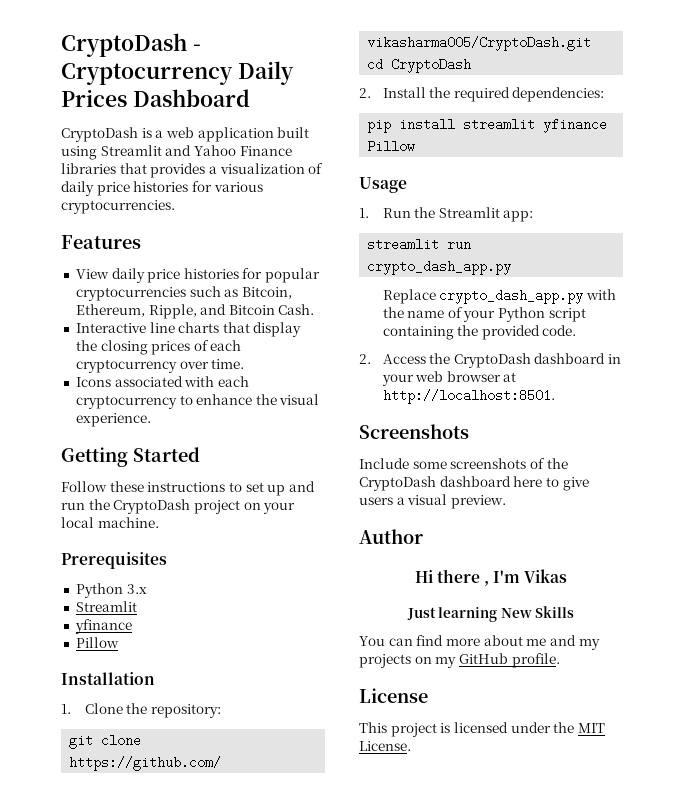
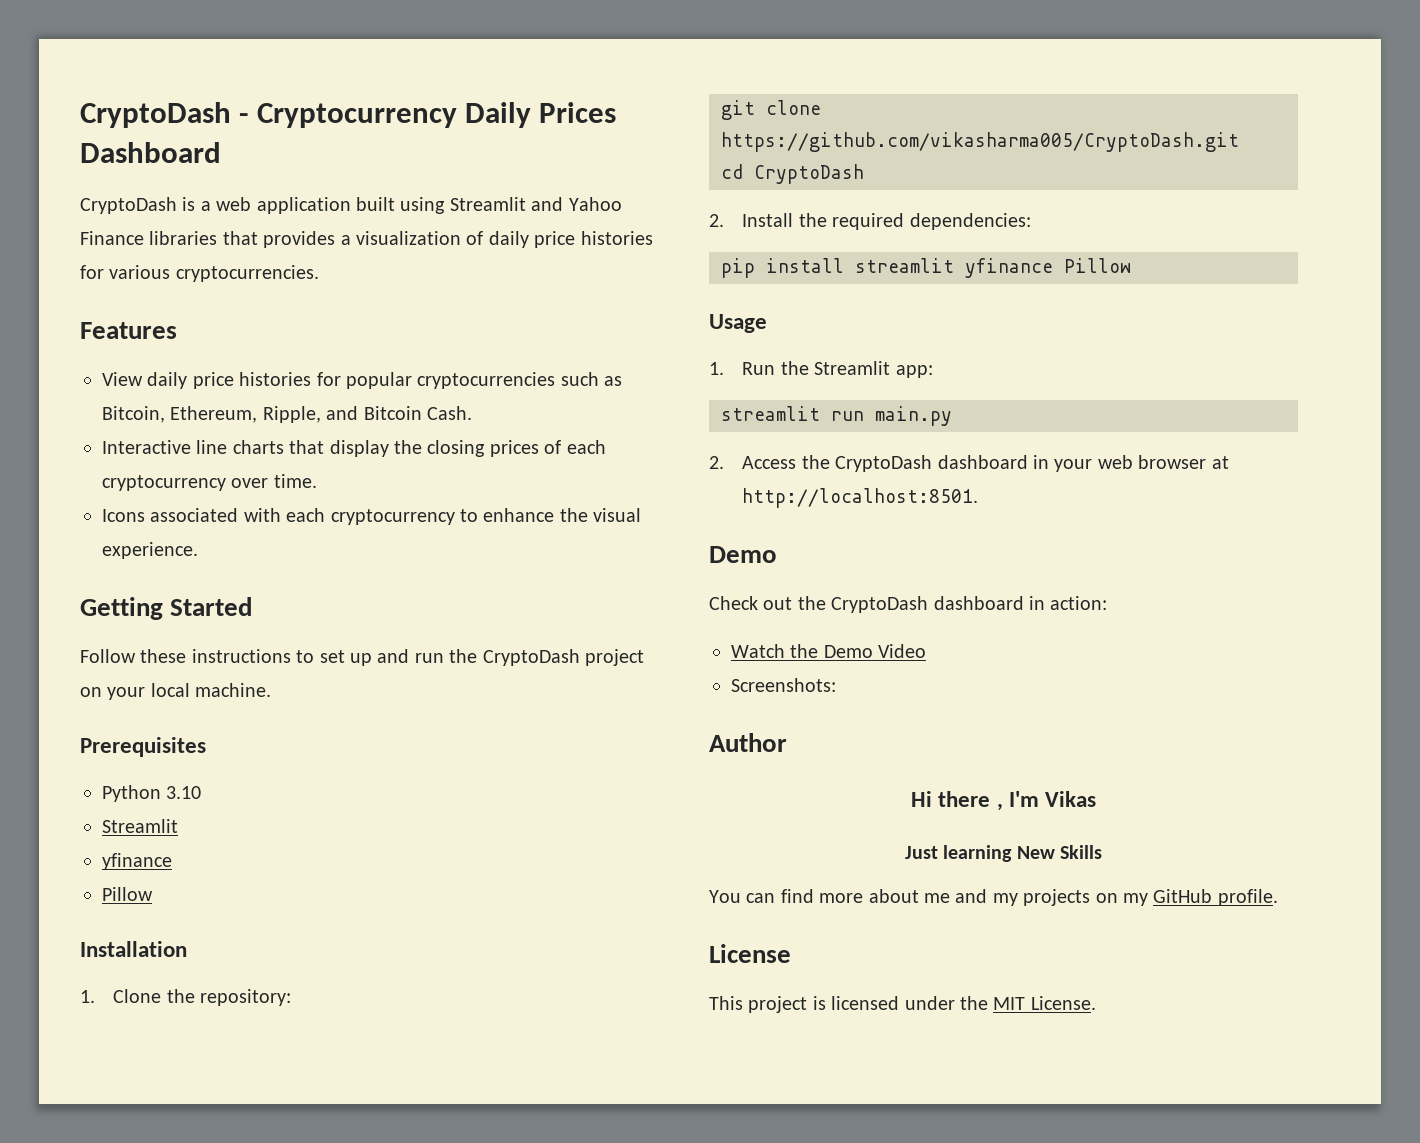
- Python 3.x
+ Python 3.10
- streamlit run crypto_dash_app.py
- Replace crypto_dash_app.py with the name of your Python script containing the provided code.
+ streamlit run main.py
  2. Access the CryptoDash dashboard in your web browser at http://localhost:8501.
- Screenshots
- Include some screenshots of the CryptoDash dashboard here to give users a visual preview.
+ Demo
+ Check out the CryptoDash dashboard in action:
+ Watch the Demo Video
+ Screenshots:

